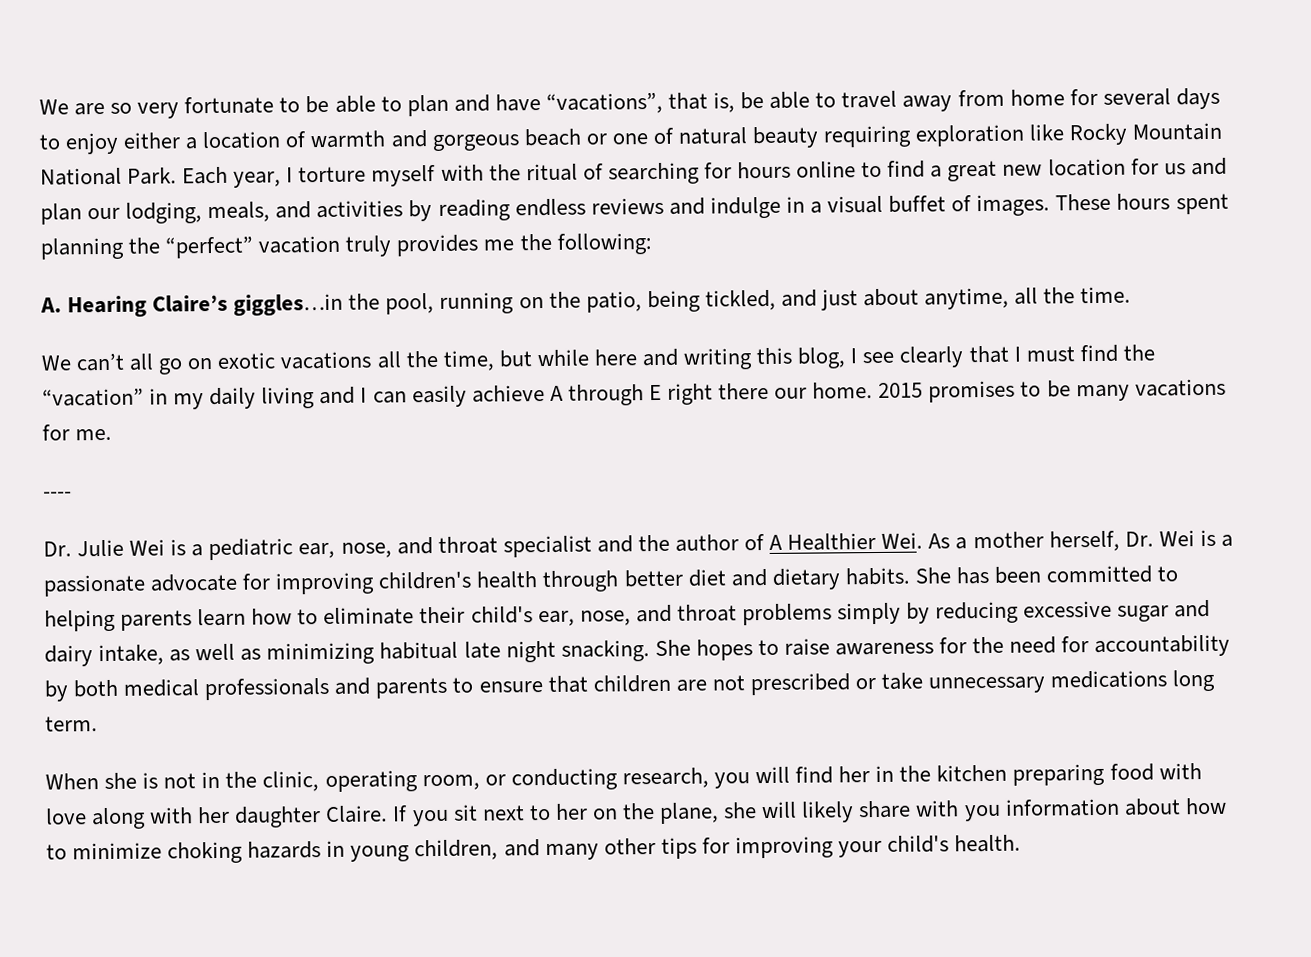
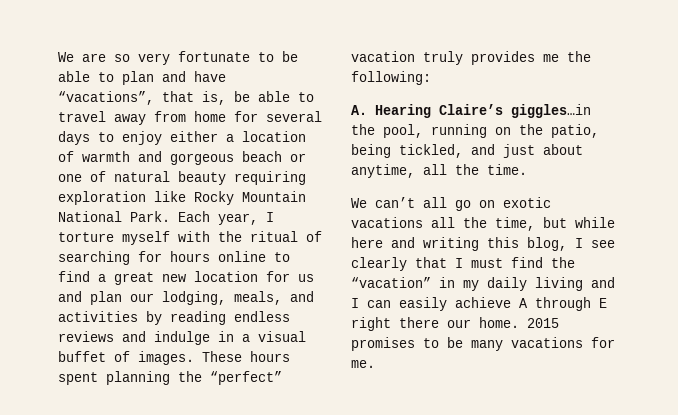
- ----
- Dr. Julie Wei is a pediatric ear, nose, and throat specialist and the author of A Healthier Wei. As a mother herself, Dr. Wei is a passionate advocate for improving children's health through better diet and dietary habits. She has been committed to helping parents learn how to eliminate their child's ear, nose, and throat problems simply by reducing excessive sugar and dairy intake, as well as minimizing habitual late night snacking. She hopes to raise awareness for the need for accountability by both medical professionals and parents to ensure that children are not prescribed or take unnecessary medications long term.
- When she is not in the clinic, operating room, or conducting research, you will find her in the kitchen preparing food with love along with her daughter Claire. If you sit next to her on the plane, she will likely share with you information about how to minimize choking hazards in young children, and many other tips for improving your child's health.

